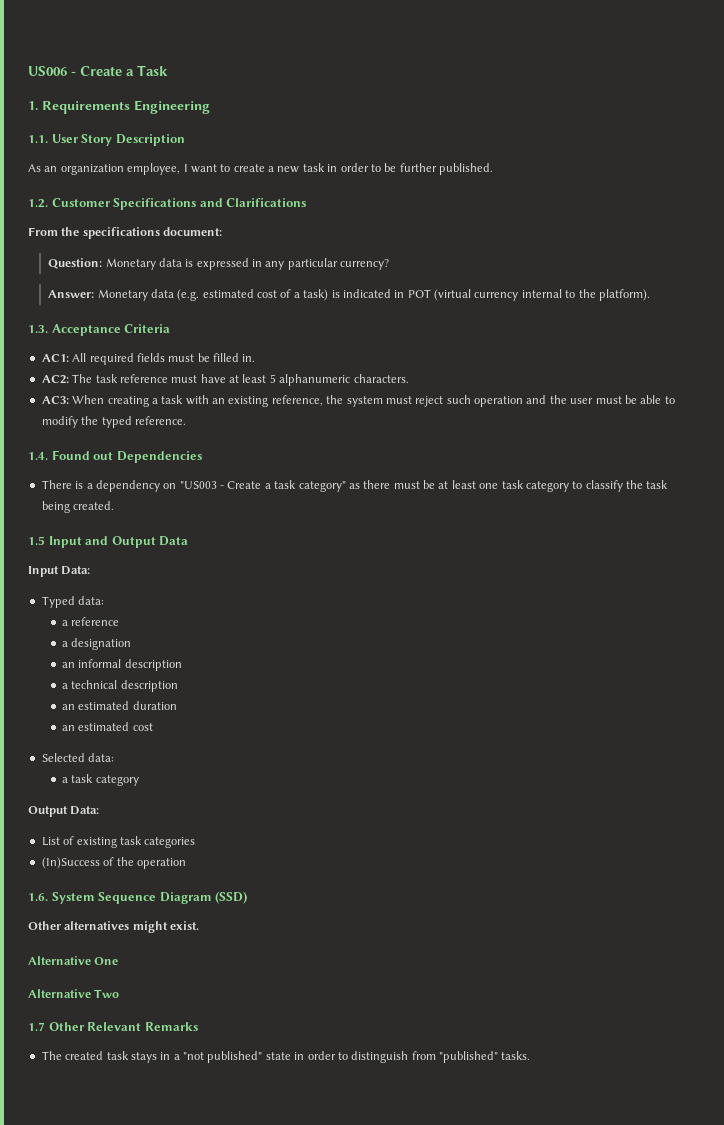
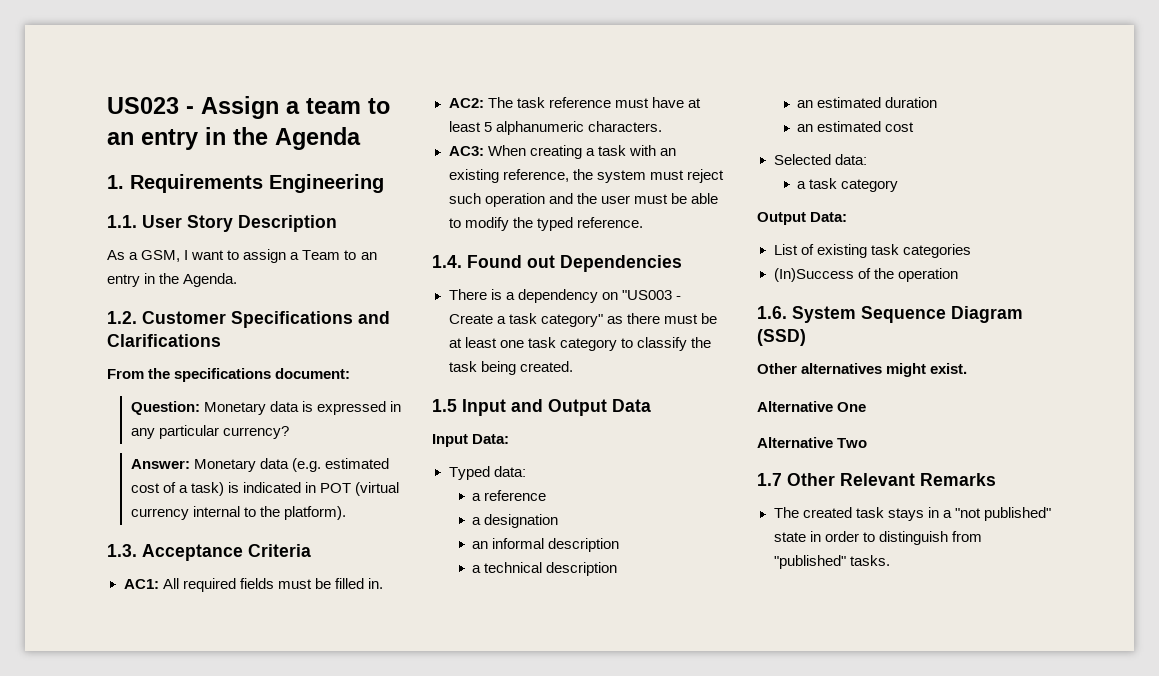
- US006 - Create a Task
+ US023 - Assign a team to an entry in the Agenda
- As an organization employee, I want to create a new task in order to be further published.
+ As a GSM, I want to assign a Team to an entry in the Agenda.

